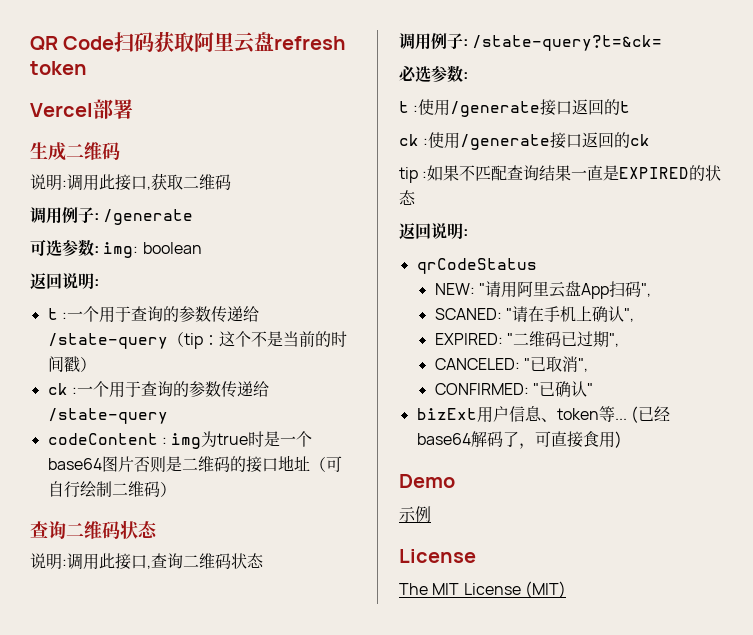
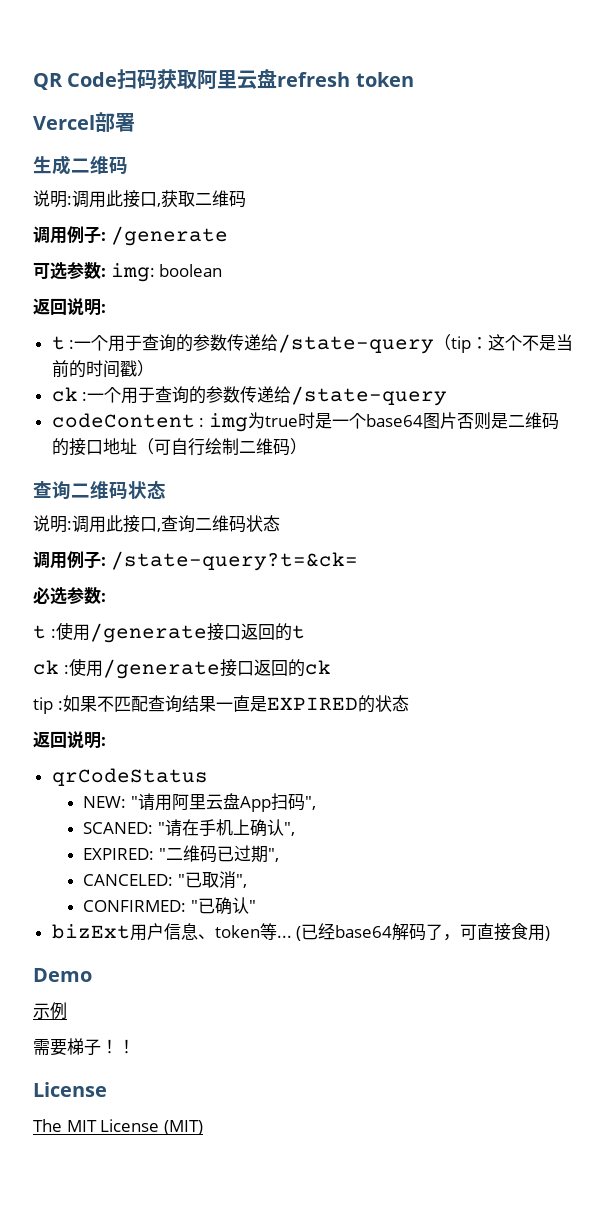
+ 需要梯子！！

